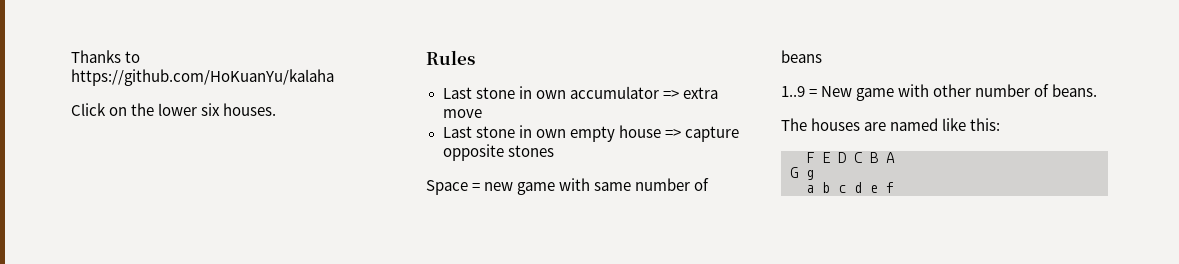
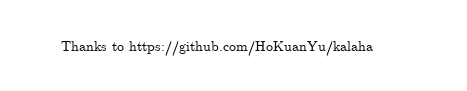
- Click on the lower six houses.
- Rules
- Last stone in own accumulator => extra move
- Last stone in own empty house => capture opposite stones
- Space = new game with same number of beans
- 1..9 = New game with other number of beans.
- The houses are named like this:
- F E D C B A
- G g
- a b c d e f

